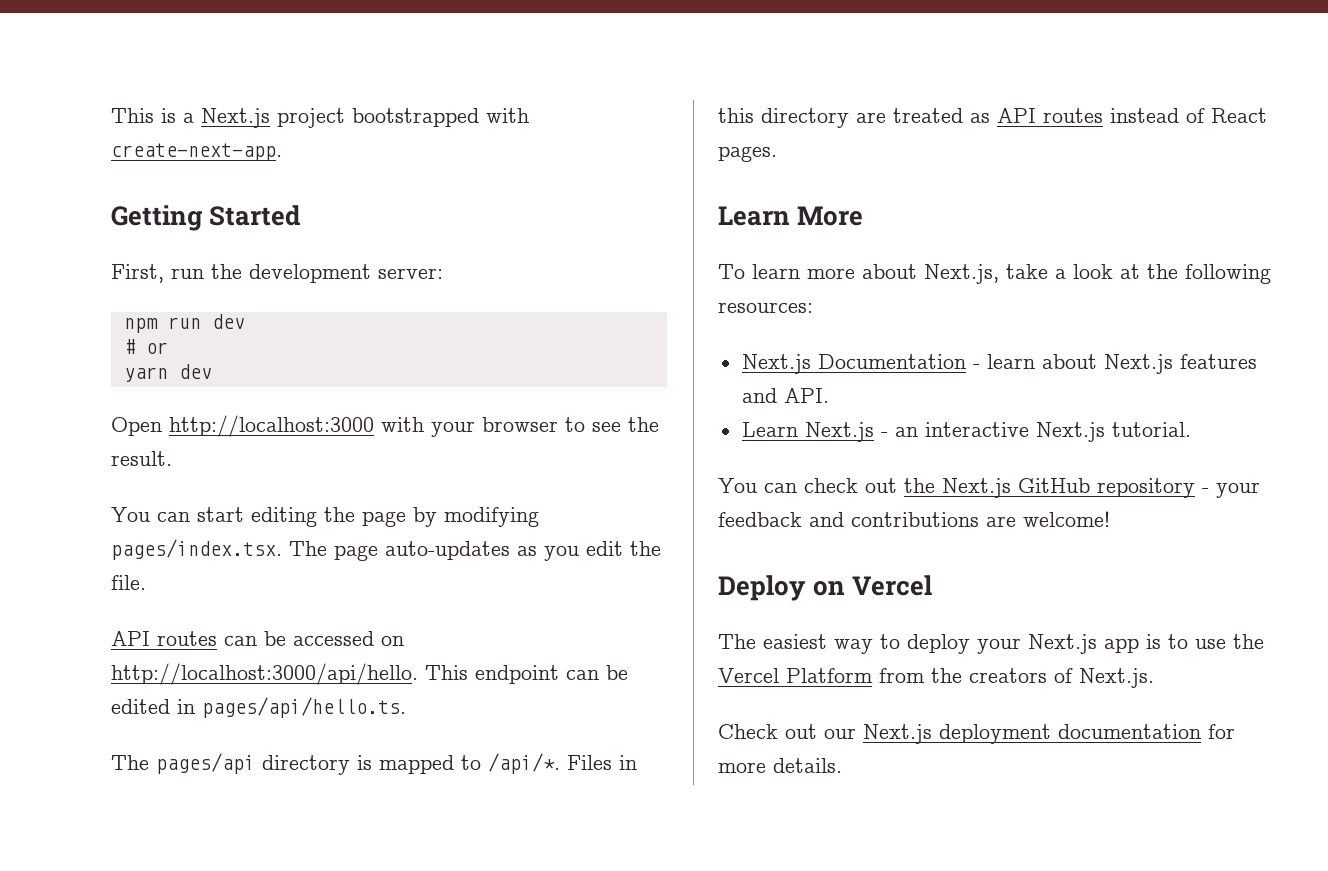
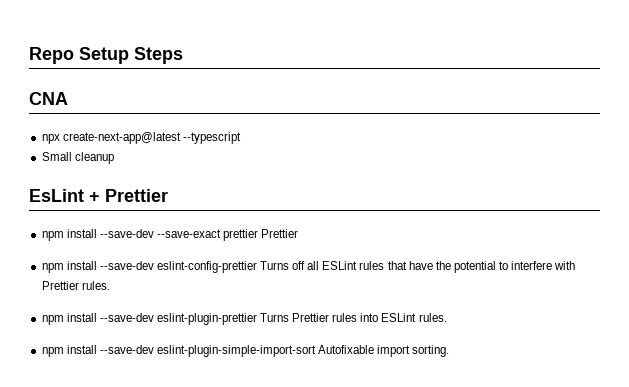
- This is a Next.js project bootstrapped with create-next-app.
- Getting Started
- First, run the development server:
- npm run dev
- # or
- yarn dev
- Open http://localhost:3000 with your browser to see the result.
- You can start editing the page by modifying pages/index.tsx. The page auto-updates as you edit the file.
- API routes can be accessed on http://localhost:3000/api/hello. This endpoint can be edited in pages/api/hello.ts.
- The pages/api directory is mapped to /api/*. Files in this directory are treated as API routes instead of React pages.
- Learn More
- To learn more about Next.js, take a look at the following resources:
- Next.js Documentation - learn about Next.js features and API.
- Learn Next.js - an interactive Next.js tutorial.
- You can check out the Next.js GitHub repository - your feedback and contributions are welcome!
- Deploy on Vercel
- The easiest way to deploy your Next.js app is to use the Vercel Platform from the creators of Next.js.
- Check out our Next.js deployment documentation for more details.
+ Repo Setup Steps
+ CNA
+ npx create-next-app@latest --typescript
+ Small cleanup
+ EsLint + Prettier
+ npm install --save-dev --save-exact prettier Prettier
+ npm install --save-dev eslint-config-prettier Turns off all ESLint rules that have the potential to interfere with Prettier rules.
+ npm install --save-dev eslint-plugin-prettier Turns Prettier rules into ESLint rules.
+ npm install --save-dev eslint-plugin-simple-import-sort Autofixable import sorting.

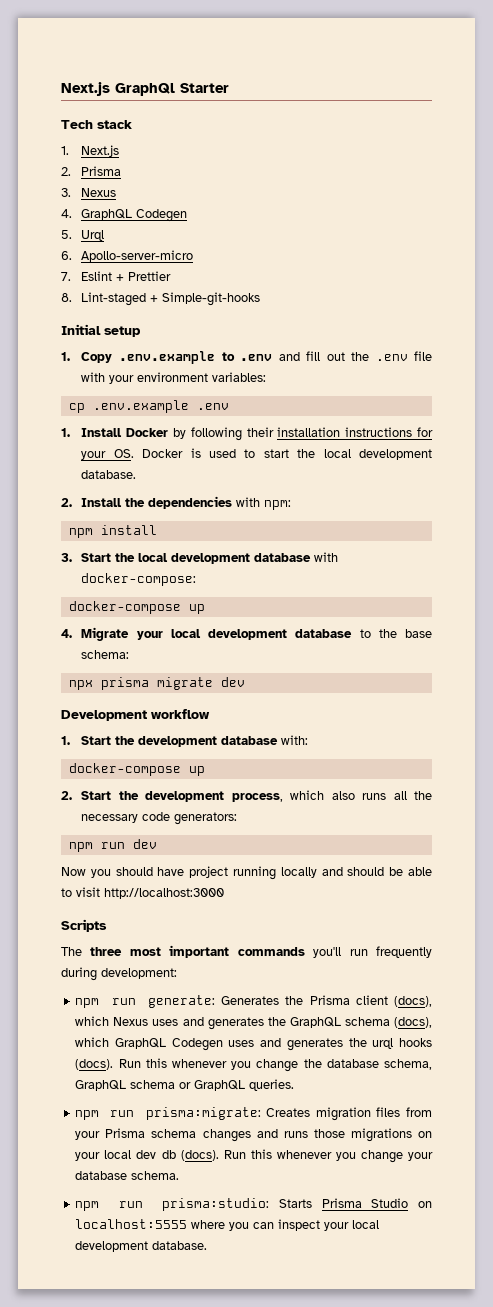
- Repo Setup Steps
- CNA
- npx create-next-app@latest --typescript
- Small cleanup
- EsLint + Prettier
- npm install --save-dev --save-exact prettier Prettier
- npm install --save-dev eslint-config-prettier Turns off all ESLint rules that have the potential to interfere with Prettier rules.
- npm install --save-dev eslint-plugin-prettier Turns Prettier rules into ESLint rules.
- npm install --save-dev eslint-plugin-simple-import-sort Autofixable import sorting.
+ Next.js GraphQl Starter
+ Tech stack
+ 1. Next.js
+ 2. Prisma
+ 3. Nexus
+ 4. GraphQL Codegen
+ 5. Urql
+ 6. Apollo-server-micro
+ 7. Eslint + Prettier
+ 8. Lint-staged + Simple-git-hooks
+ Initial setup
+ 1. Copy .env.example to .env and fill out the .env file with your environment variables:
+ cp .env.example .env
+ 1. Install Docker by following their installation instructions for your OS. Docker is used to start the local development database.
+ 2. Install the dependencies with npm:
+ npm install
+ 3. Start the local development database with docker-compose:
+ docker-compose up
+ 4. Migrate your local development database to the base schema:
+ npx prisma migrate dev
+ Development workflow
+ 1. Start the development database with:
+ docker-compose up
+ 2. Start the development process, which also runs all the necessary code generators:
+ npm run dev
+ Now you should have project running locally and should be able to visit http://localhost:3000
+ Scripts
+ The three most important commands you'll run frequently during development:
+ npm run generate: Generates the Prisma client (docs), which Nexus uses and generates the GraphQL schema (docs), which GraphQL Codegen uses and generates the urql hooks (docs). Run this whenever you change the database schema, GraphQL schema or GraphQL queries.
+ npm run prisma:migrate: Creates migration files from your Prisma schema changes and runs those migrations on your local dev db (docs). Run this whenever you change your database schema.
+ npm run prisma:studio: Starts Prisma Studio on localhost:5555 where you can inspect your local development database.

